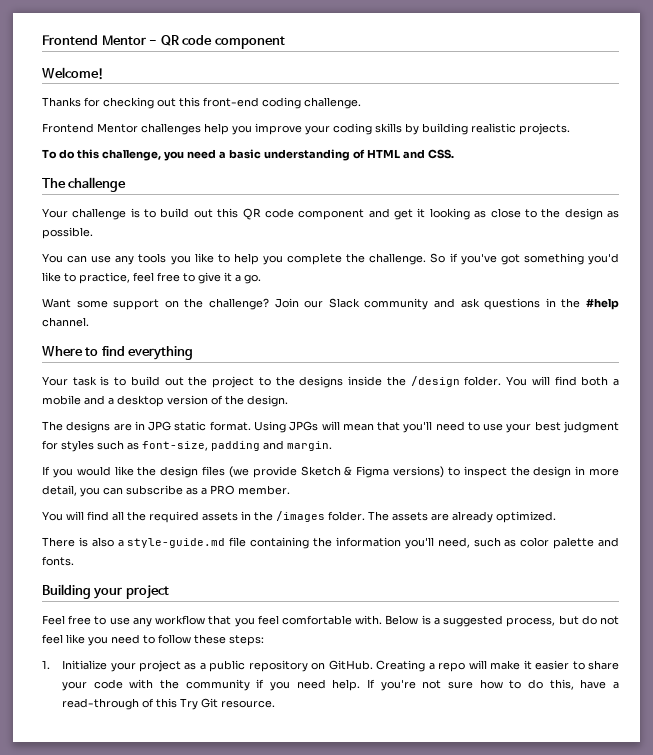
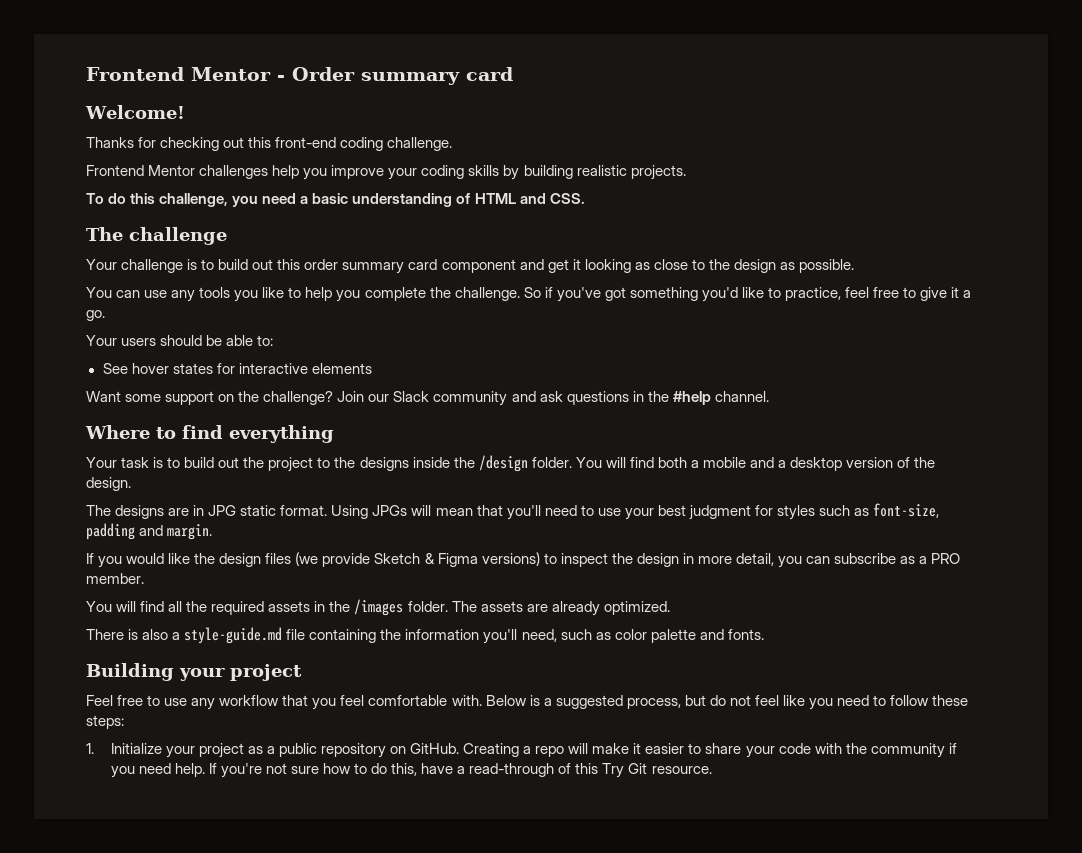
- Frontend Mentor - QR code component
+ Frontend Mentor - Order summary card
- Your challenge is to build out this QR code component and get it looking as close to the design as possible.
+ Your challenge is to build out this order summary card component and get it looking as close to the design as possible.
+ Your users should be able to:
+ See hover states for interactive elements

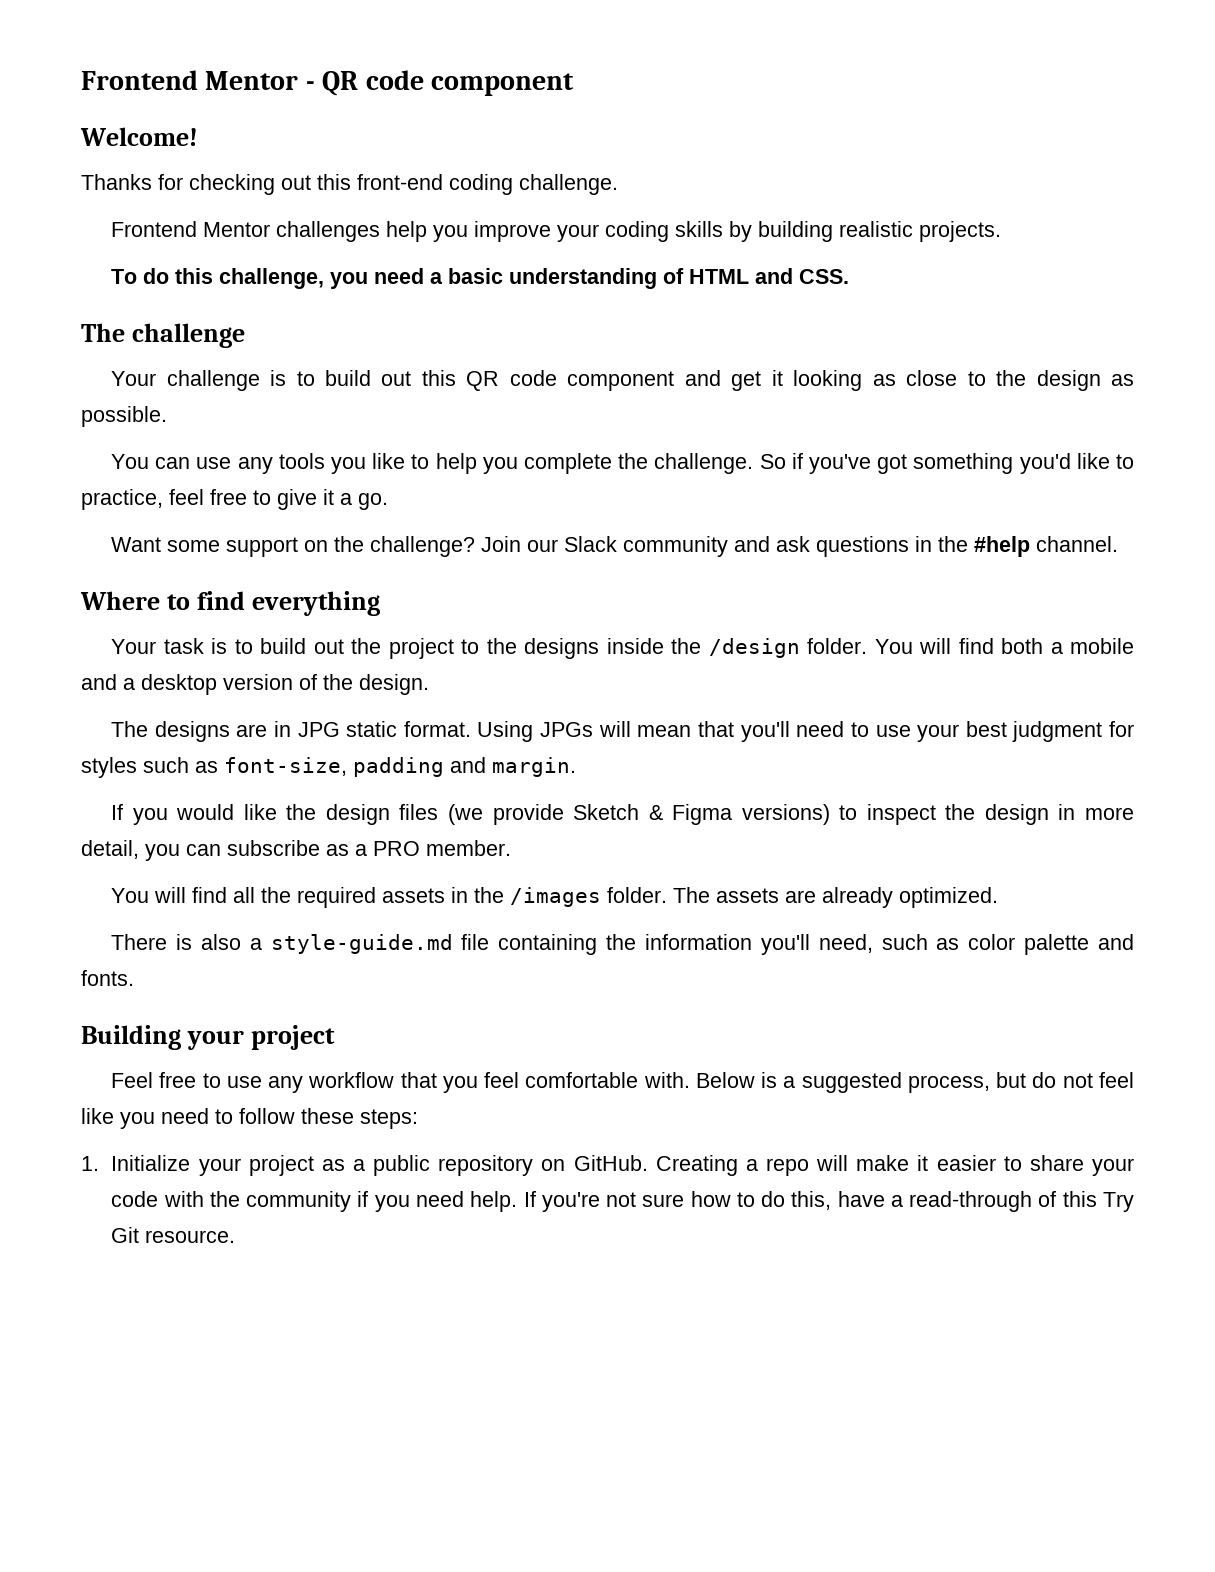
- Frontend Mentor - Order summary card
+ Frontend Mentor - QR code component
- Your challenge is to build out this order summary card component and get it looking as close to the design as possible.
+ Your challenge is to build out this QR code component and get it looking as close to the design as possible.
- Your users should be able to:
- See hover states for interactive elements

